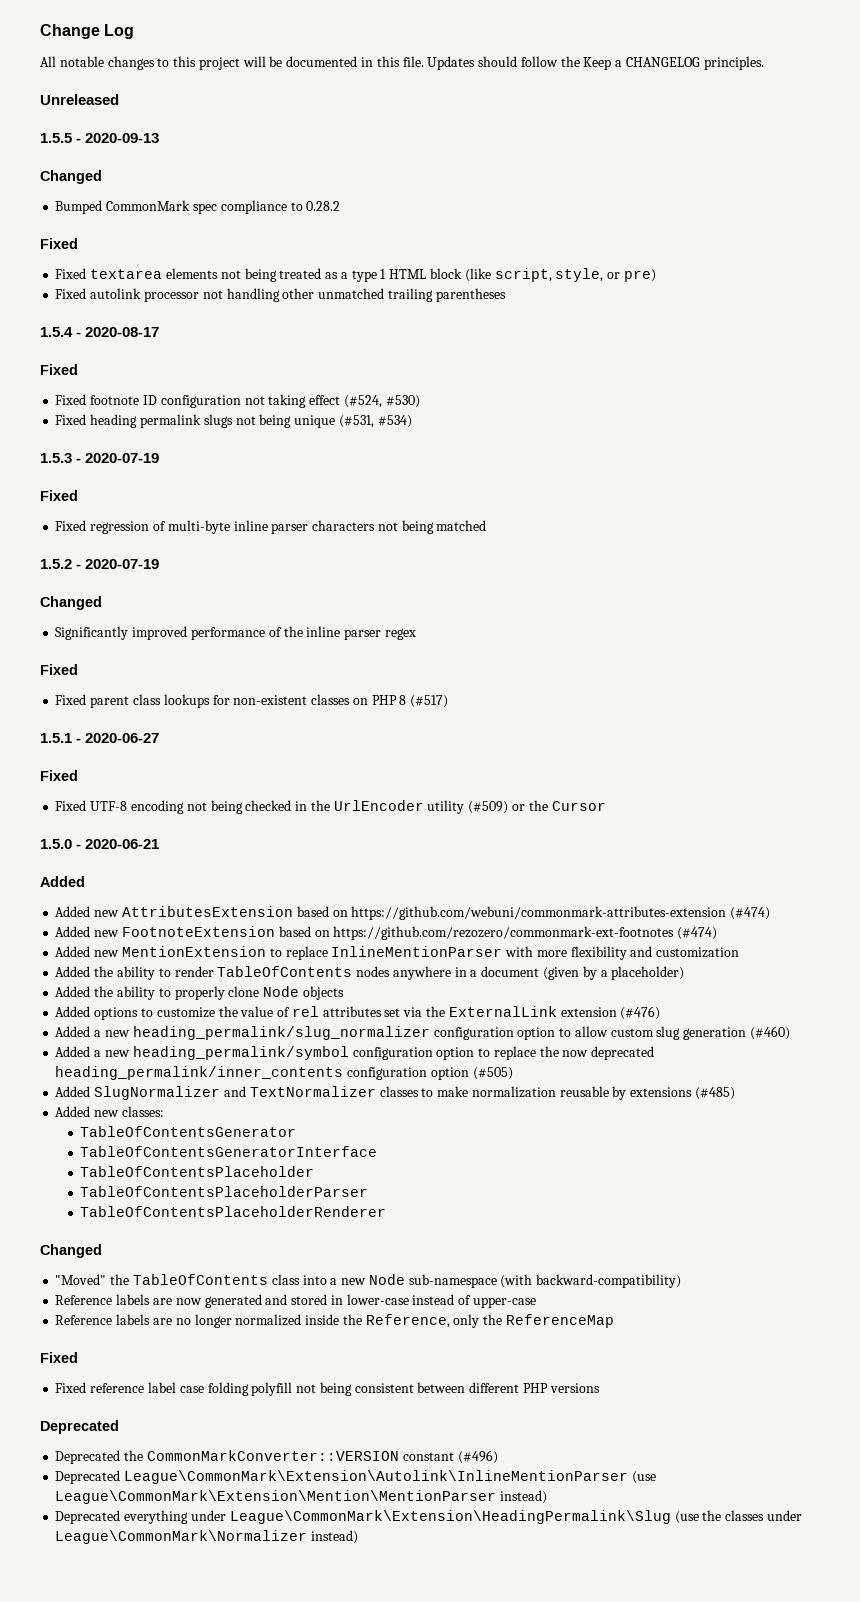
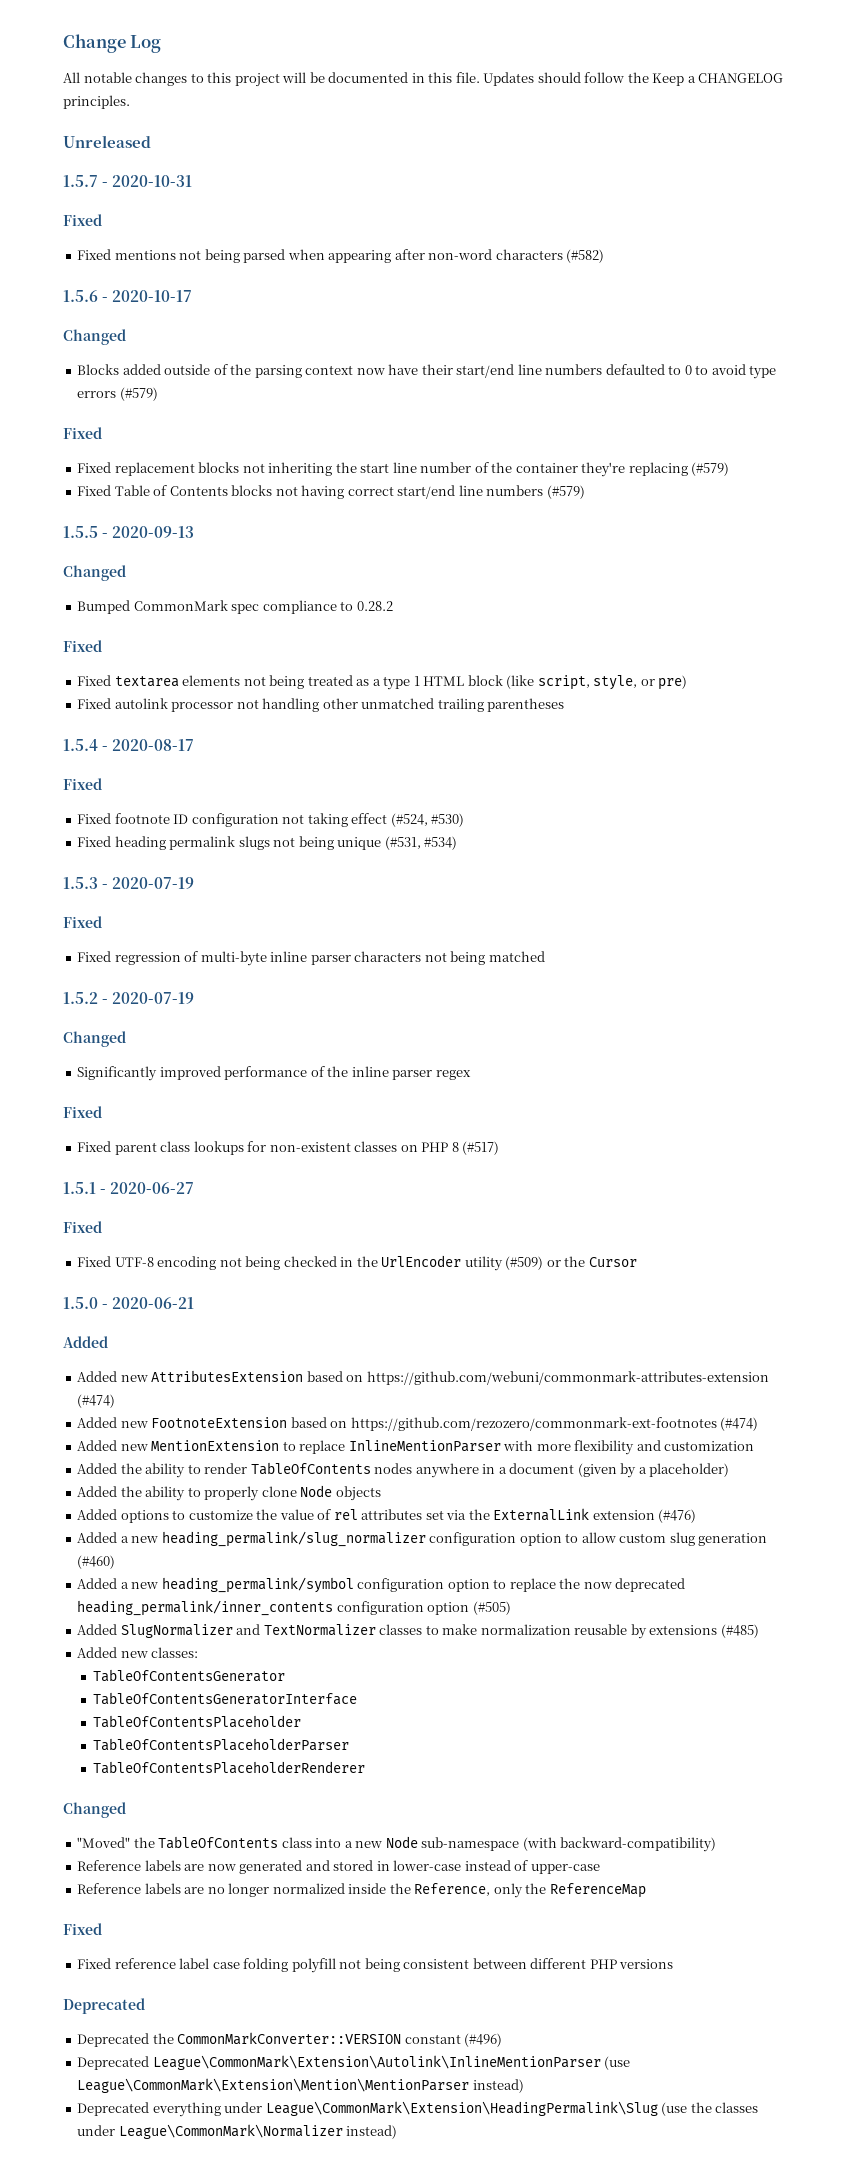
+ 1.5.7 - 2020-10-31
+ Fixed
+ Fixed mentions not being parsed when appearing after non-word characters (#582)
+ 1.5.6 - 2020-10-17
+ Changed
+ Blocks added outside of the parsing context now have their start/end line numbers defaulted to 0 to avoid type errors (#579)
+ Fixed
+ Fixed replacement blocks not inheriting the start line number of the container they're replacing (#579)
+ Fixed Table of Contents blocks not having correct start/end line numbers (#579)

